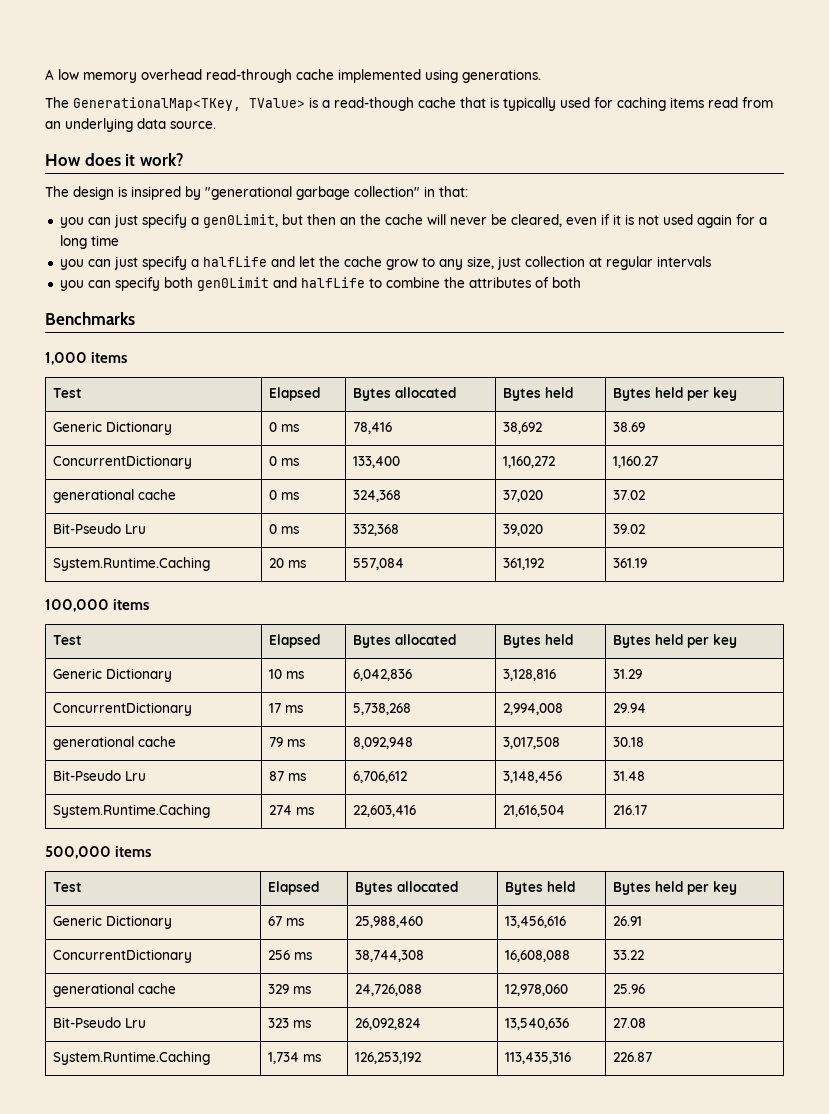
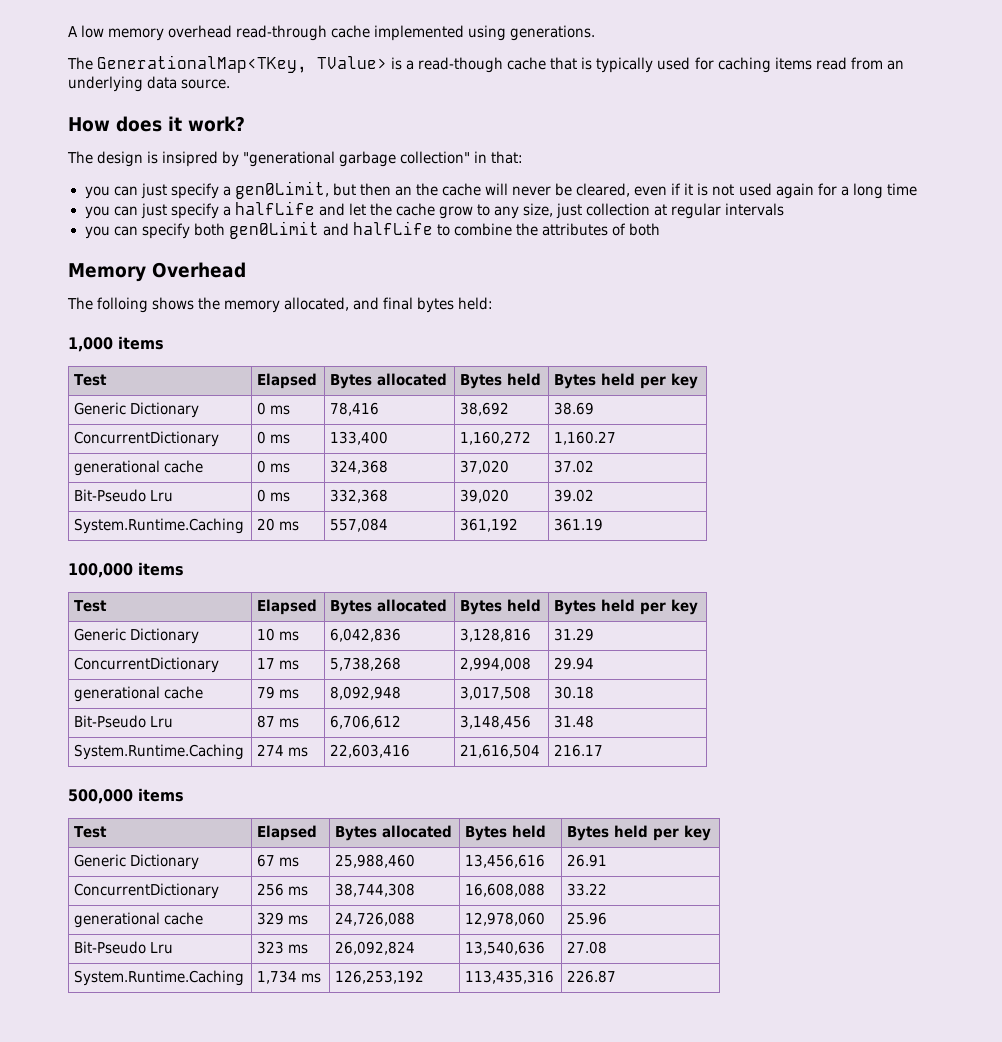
- Benchmarks
+ Memory Overhead
+ The folloing shows the memory allocated, and final bytes held:

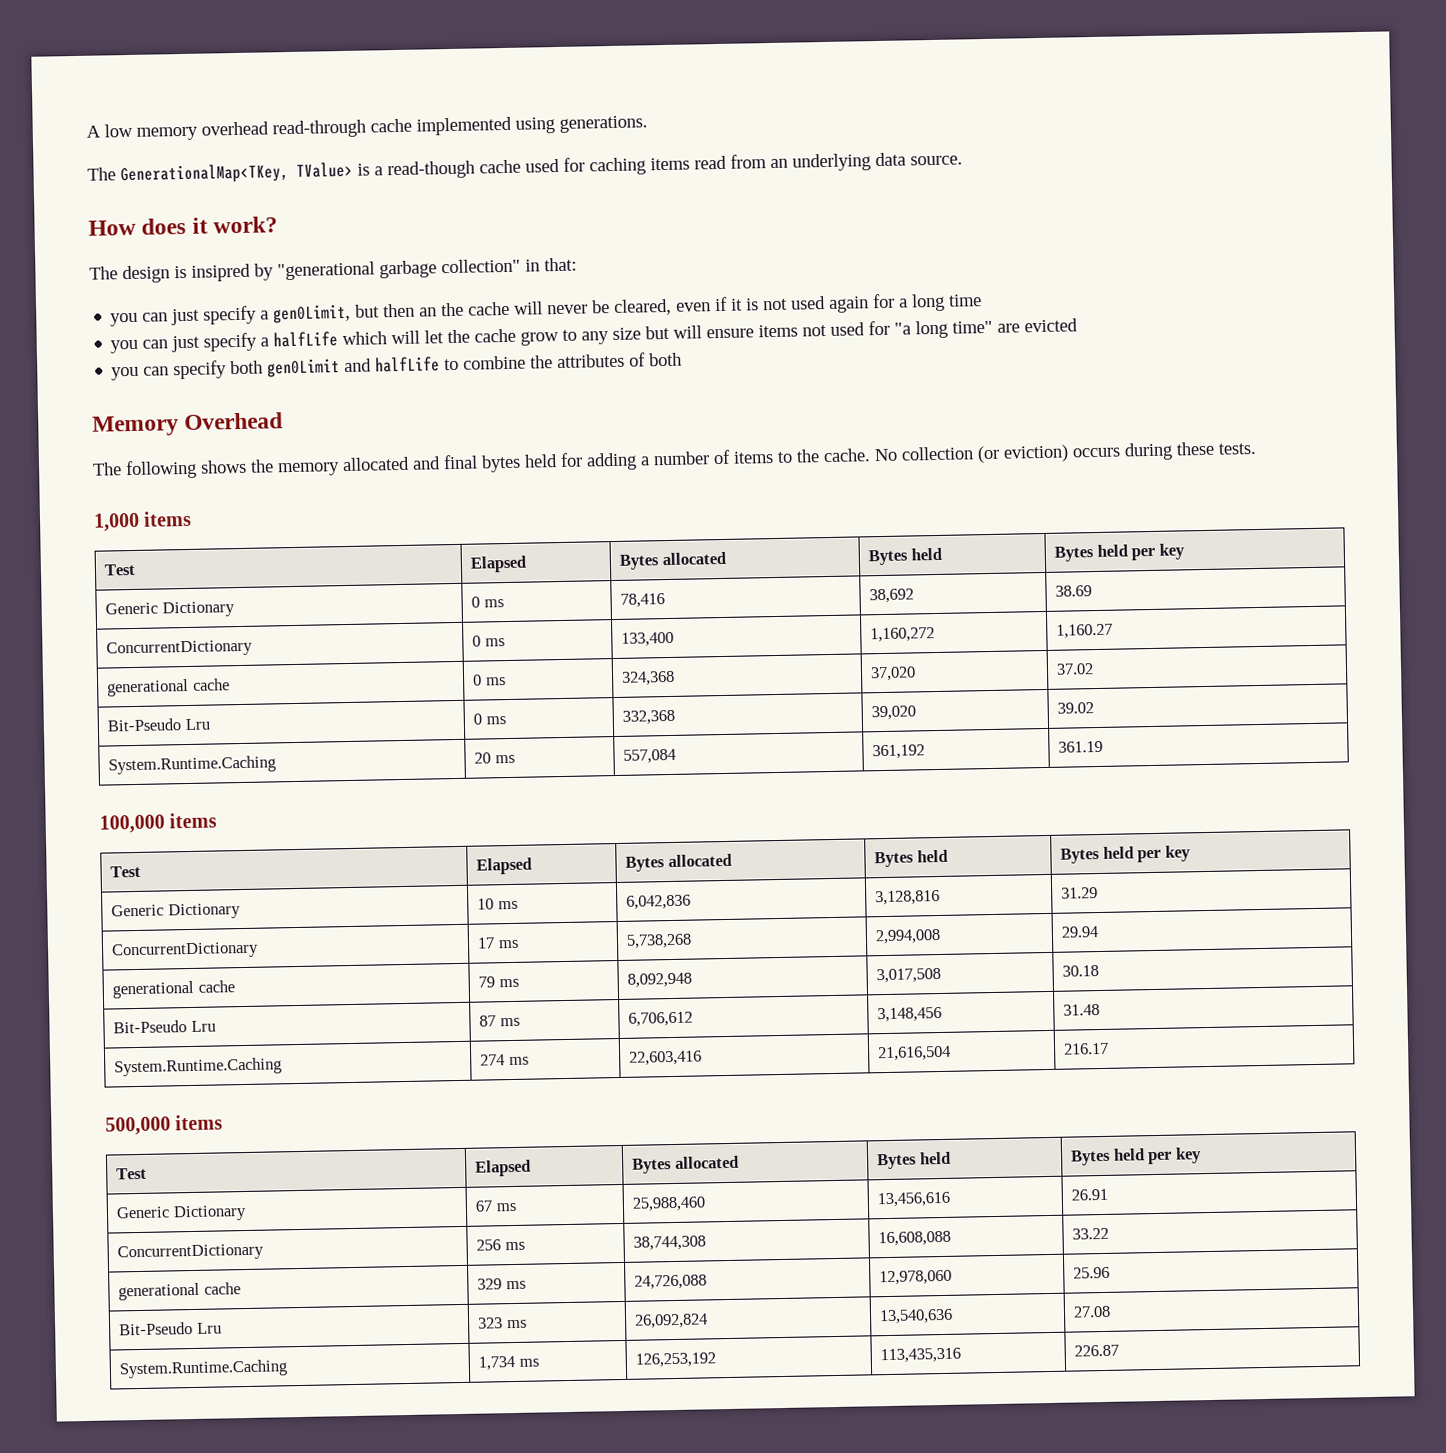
- The GenerationalMap<TKey, TValue> is a read-though cache that is typically used for caching items read from an underlying data source.
+ The GenerationalMap<TKey, TValue> is a read-though cache used for caching items read from an underlying data source.
- you can just specify a halfLife and let the cache grow to any size, just collection at regular intervals
+ you can just specify a halfLife which will let the cache grow to any size but will ensure items not used for "a long time" are evicted
- The folloing shows the memory allocated, and final bytes held:
+ The following shows the memory allocated and final bytes held for adding a number of items to the cache. No collection (or eviction) occurs during these tests.

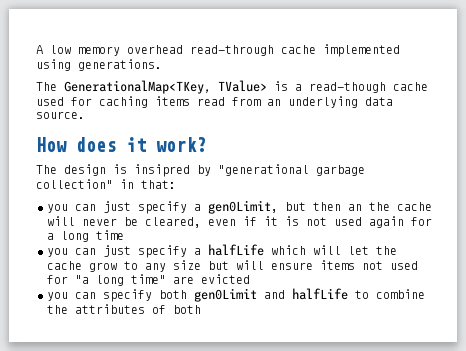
- Memory Overhead
- The following shows the memory allocated and final bytes held for adding a number of items to the cache. No collection (or eviction) occurs during these tests.
- 1,000 items
- Test | Elapsed | Bytes allocated | Bytes held | Bytes held per key
- Generic Dictionary | 0 ms | 78,416 | 38,692 | 38.69
- ConcurrentDictionary | 0 ms | 133,400 | 1,160,272 | 1,160.27
- generational cache | 0 ms | 324,368 | 37,020 | 37.02
- Bit-Pseudo Lru | 0 ms | 332,368 | 39,020 | 39.02
- System.Runtime.Caching | 20 ms | 557,084 | 361,192 | 361.19
- 100,000 items
- Test | Elapsed | Bytes allocated | Bytes held | Bytes held per key
- Generic Dictionary | 10 ms | 6,042,836 | 3,128,816 | 31.29
- ConcurrentDictionary | 17 ms | 5,738,268 | 2,994,008 | 29.94
- generational cache | 79 ms | 8,092,948 | 3,017,508 | 30.18
- Bit-Pseudo Lru | 87 ms | 6,706,612 | 3,148,456 | 31.48
- System.Runtime.Caching | 274 ms | 22,603,416 | 21,616,504 | 216.17
- 500,000 items
- Test | Elapsed | Bytes allocated | Bytes held | Bytes held per key
- Generic Dictionary | 67 ms | 25,988,460 | 13,456,616 | 26.91
- ConcurrentDictionary | 256 ms | 38,744,308 | 16,608,088 | 33.22
- generational cache | 329 ms | 24,726,088 | 12,978,060 | 25.96
- Bit-Pseudo Lru | 323 ms | 26,092,824 | 13,540,636 | 27.08
- System.Runtime.Caching | 1,734 ms | 126,253,192 | 113,435,316 | 226.87

